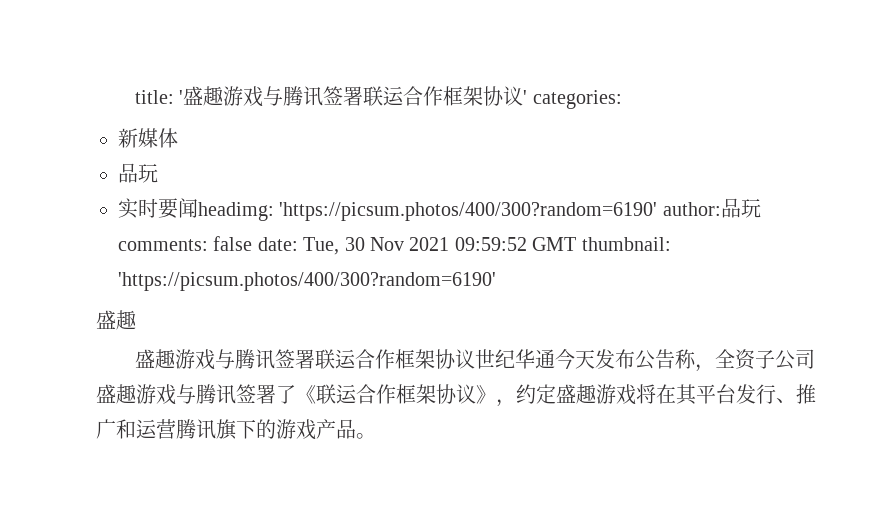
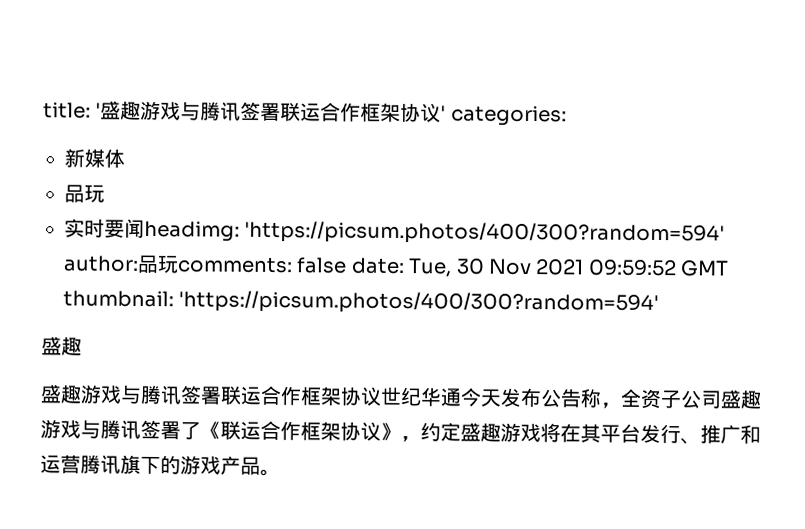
- 实时要闻headimg: 'https://picsum.photos/400/300?random=6190' author:品玩comments: false date: Tue, 30 Nov 2021 09:59:52 GMT thumbnail: 'https://picsum.photos/400/300?random=6190'
+ 实时要闻headimg: 'https://picsum.photos/400/300?random=594' author:品玩comments: false date: Tue, 30 Nov 2021 09:59:52 GMT thumbnail: 'https://picsum.photos/400/300?random=594'

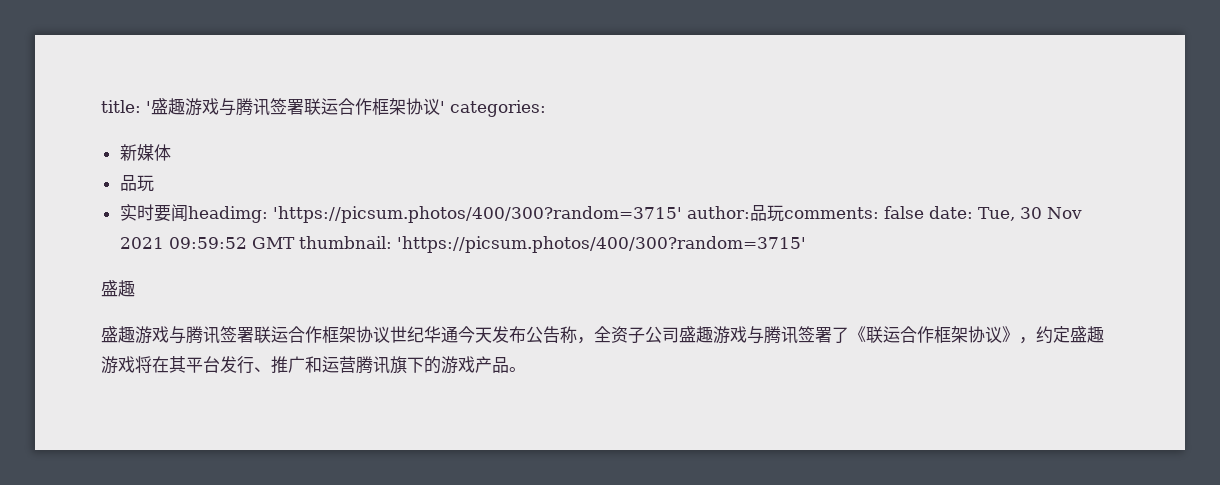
- 实时要闻headimg: 'https://picsum.photos/400/300?random=594' author:品玩comments: false date: Tue, 30 Nov 2021 09:59:52 GMT thumbnail: 'https://picsum.photos/400/300?random=594'
+ 实时要闻headimg: 'https://picsum.photos/400/300?random=3715' author:品玩comments: false date: Tue, 30 Nov 2021 09:59:52 GMT thumbnail: 'https://picsum.photos/400/300?random=3715'

